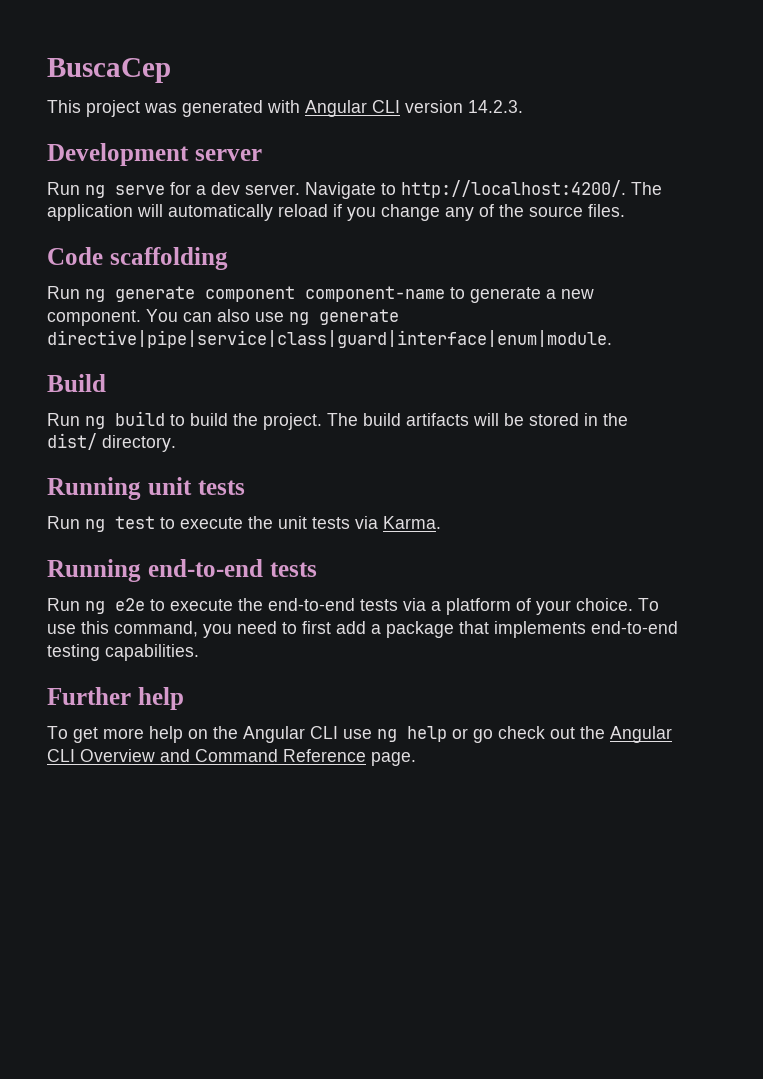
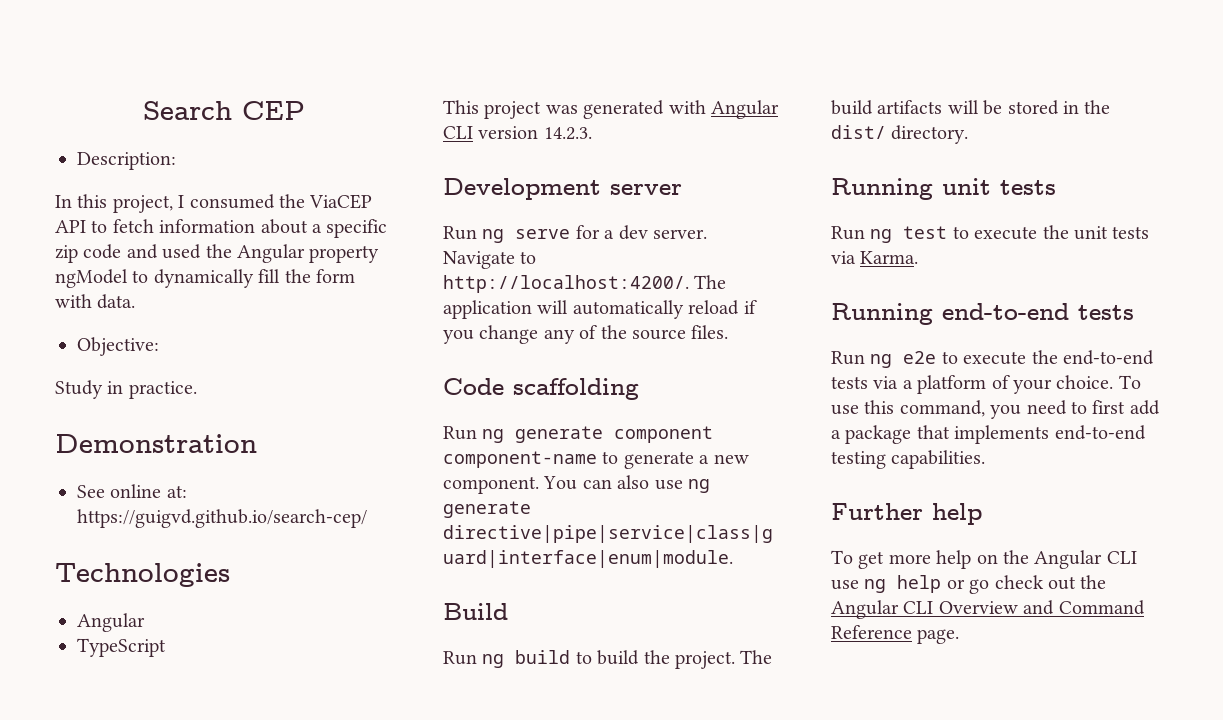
- BuscaCep
+ Search CEP
+ Description:
+ In this project, I consumed the ViaCEP API to fetch information about a specific zip code and used the Angular property ngModel to dynamically fill the form with data.
+ Objective:
+ Study in practice.
+ Demonstration
+ See online at: https://guigvd.github.io/search-cep/
+ Technologies
+ Angular
+ TypeScript

